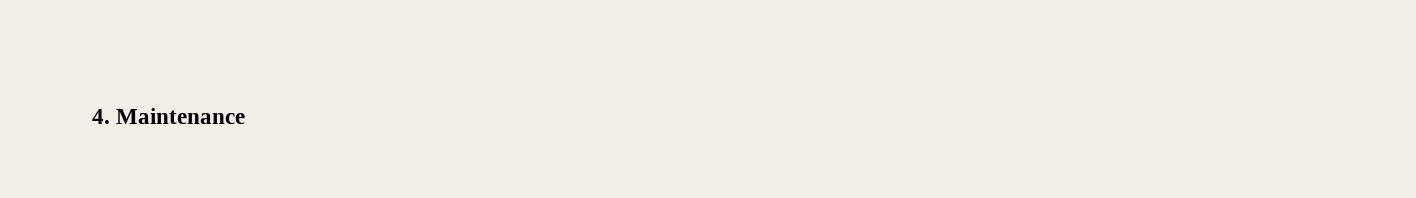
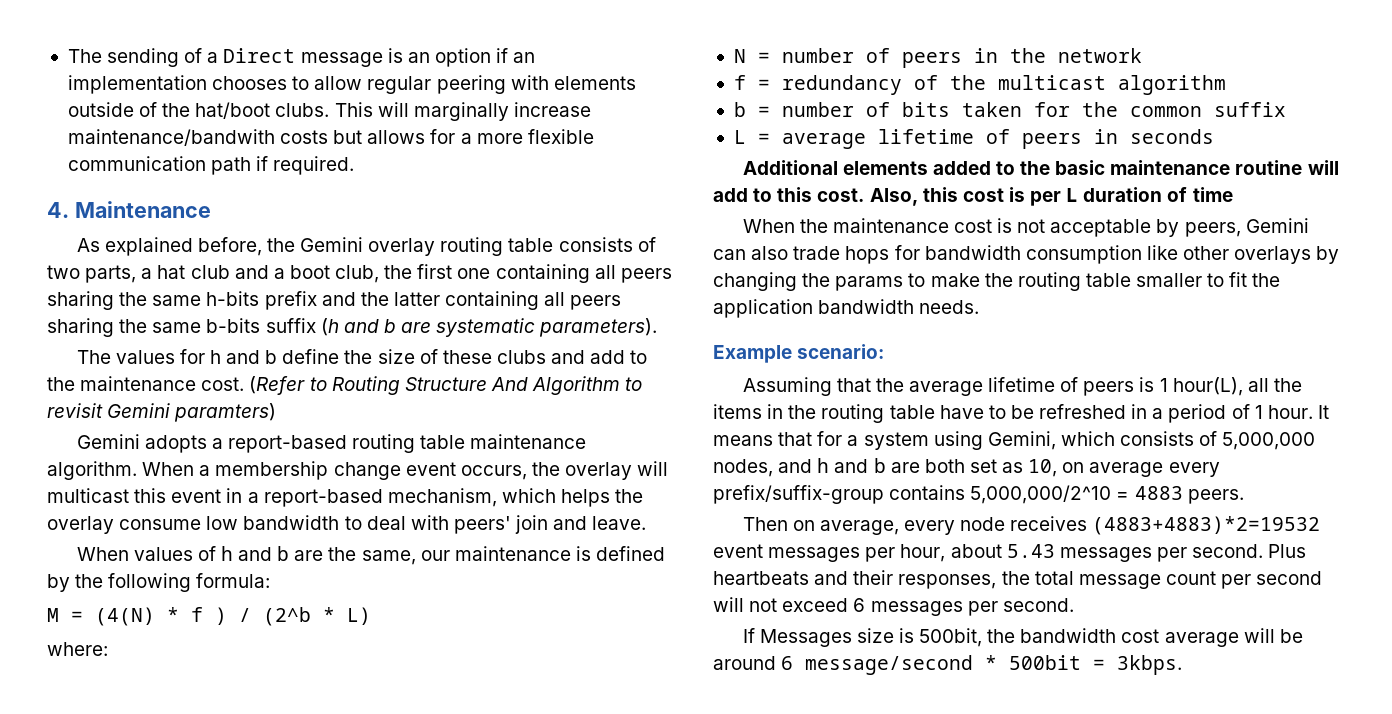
+ The sending of a Direct message is an option if an implementation chooses to allow regular peering with elements outside of the hat/boot clubs. This will marginally increase maintenance/bandwith costs but allows for a more flexible communication path if required.
  4. Maintenance
+ As explained before, the Gemini overlay routing table consists of two parts, a hat club and a boot club, the first one containing all peers sharing the same h-bits prefix and the latter containing all peers sharing the same b-bits suffix (h and b are systematic parameters).
+ The values for h and b define the size of these clubs and add to the maintenance cost. (Refer to Routing Structure And Algorithm to revisit Gemini paramters)
+ Gemini adopts a report-based routing table maintenance algorithm. When a membership change event occurs, the overlay will multicast this event in a report-based mechanism, which helps the overlay consume low bandwidth to deal with peers' join and leave.
+ When values of h and b are the same, our maintenance is defined by the following formula:
+ M = (4(N) * f ) / (2^b * L)
+ where:
+ N = number of peers in the network
+ f = redundancy of the multicast algorithm
+ b = number of bits taken for the common suffix
+ L = average lifetime of peers in seconds
+ Additional elements added to the basic maintenance routine will add to this cost. Also, this cost is per L duration of time
+ When the maintenance cost is not acceptable by peers, Gemini can also trade hops for bandwidth consumption like other overlays by changing the params to make the routing table smaller to fit the application bandwidth needs.
+ Example scenario:
+ Assuming that the average lifetime of peers is 1 hour(L), all the items in the routing table have to be refreshed in a period of 1 hour. It means that for a system using Gemini, which consists of 5,000,000 nodes, and h and b are both set as 10, on average every prefix/suffix-group contains 5,000,000/2^10 = 4883 peers.
+ Then on average, every node receives (4883+4883)*2=19532 event messages per hour, about 5.43 messages per second. Plus heartbeats and their responses, the total message count per second will not exceed 6 messages per second.
+ If Messages size is 500bit, the bandwidth cost average will be around 6 message/second * 500bit = 3kbps.

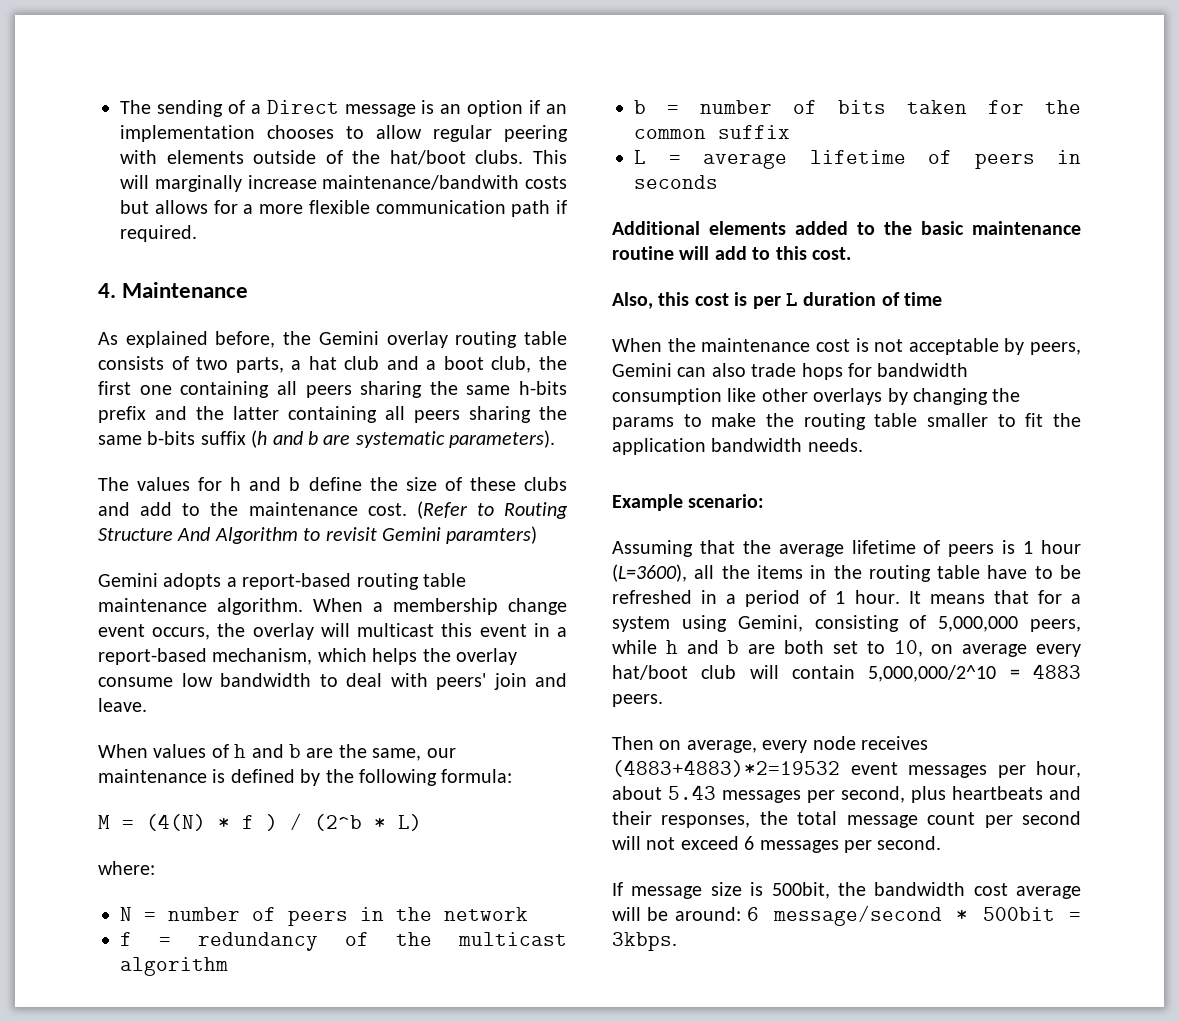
- Additional elements added to the basic maintenance routine will add to this cost. Also, this cost is per L duration of time
+ Additional elements added to the basic maintenance routine will add to this cost.
+ Also, this cost is per L duration of time
- Assuming that the average lifetime of peers is 1 hour(L), all the items in the routing table have to be refreshed in a period of 1 hour.
+ Assuming that the average lifetime of peers is 1 hour (L=3600), all the items in the routing table have to be refreshed in a period of 1 hour.
- It means that for a system using Gemini, which consists of 5,000,000 nodes, and h and b are both set as 10, on average every prefix/suffix-group contains 5,000,000/2^10 = 4883 peers.
+ It means that for a system using Gemini, consisting of 5,000,000 peers, while h and b are both set to 10, on average every hat/boot club will contain 5,000,000/2^10 = 4883 peers.
- Then on average, every node receives (4883+4883)*2=19532 event messages per hour, about 5.43 messages per second. Plus heartbeats and their responses, the total message count per second will not exceed 6 messages per second.
+ Then on average, every node receives (4883+4883)*2=19532 event messages per hour, about 5.43 messages per second, plus heartbeats and their responses, the total message count per second will not exceed 6 messages per second.
- If Messages size is 500bit, the bandwidth cost average will be around 6 message/second * 500bit = 3kbps.
+ If message size is 500bit, the bandwidth cost average will be around: 6 message/second * 500bit = 3kbps.

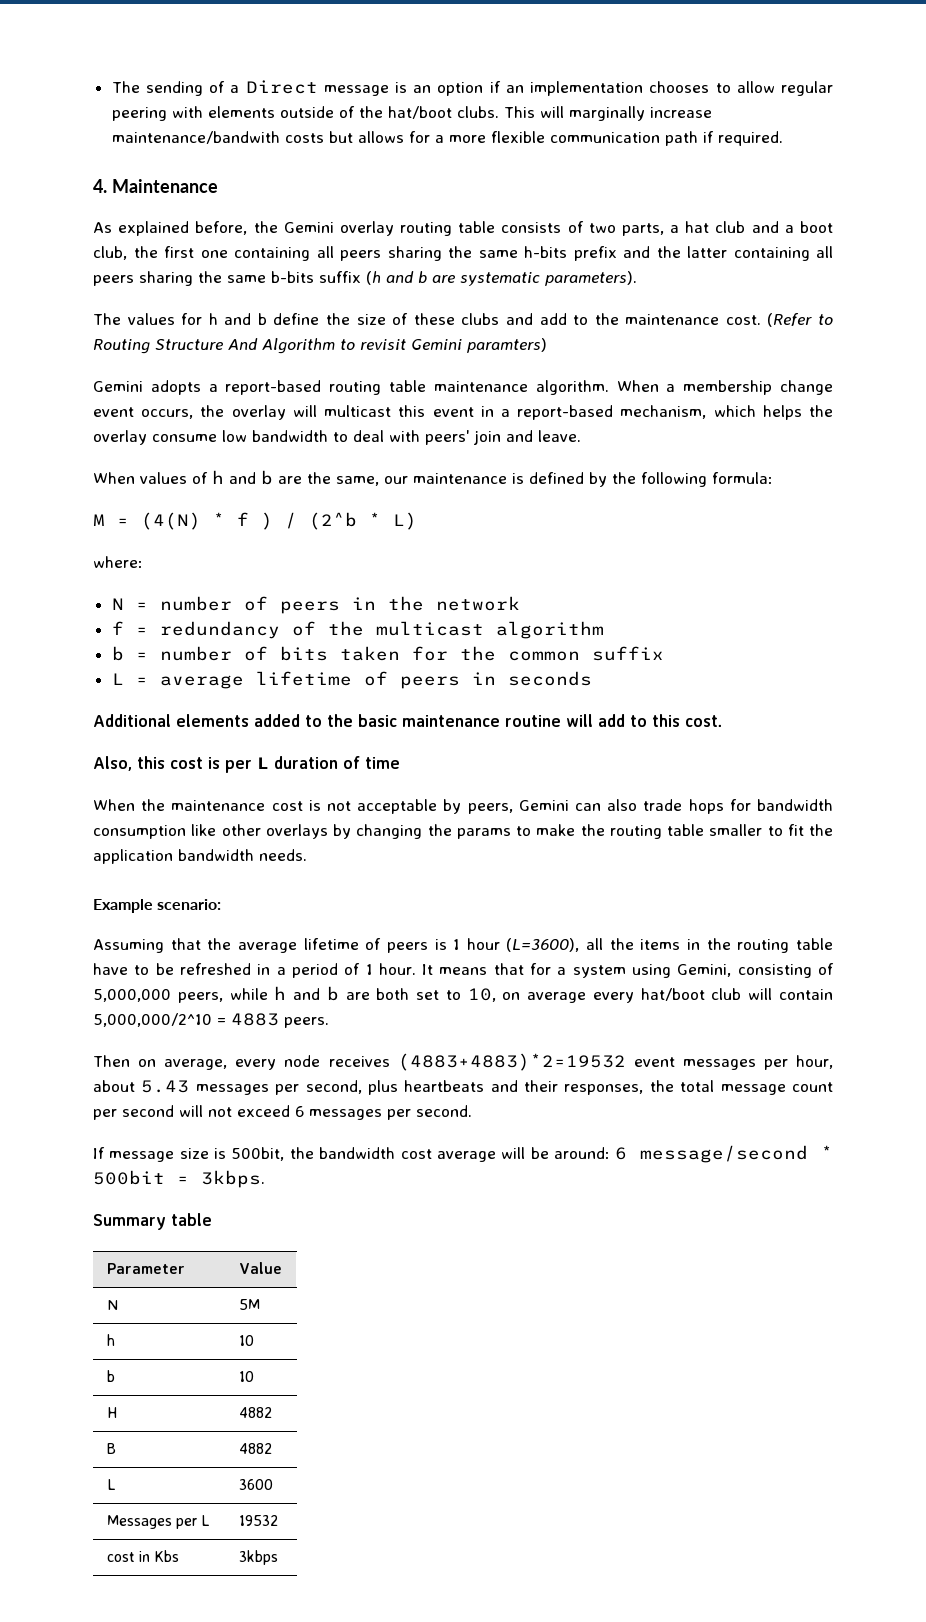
+ Summary table
+ Parameter | Value
+ N | 5M
+ h | 10
+ b | 10
+ H | 4882
+ B | 4882
+ L | 3600
+ Messages per L | 19532
+ cost in Kbs | 3kbps

